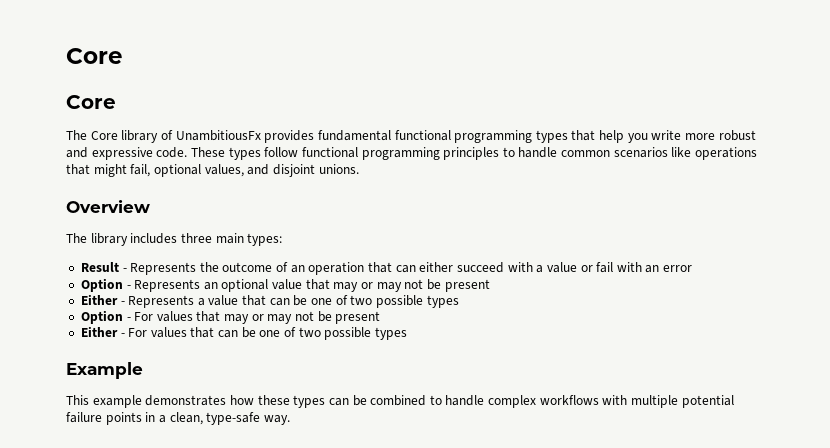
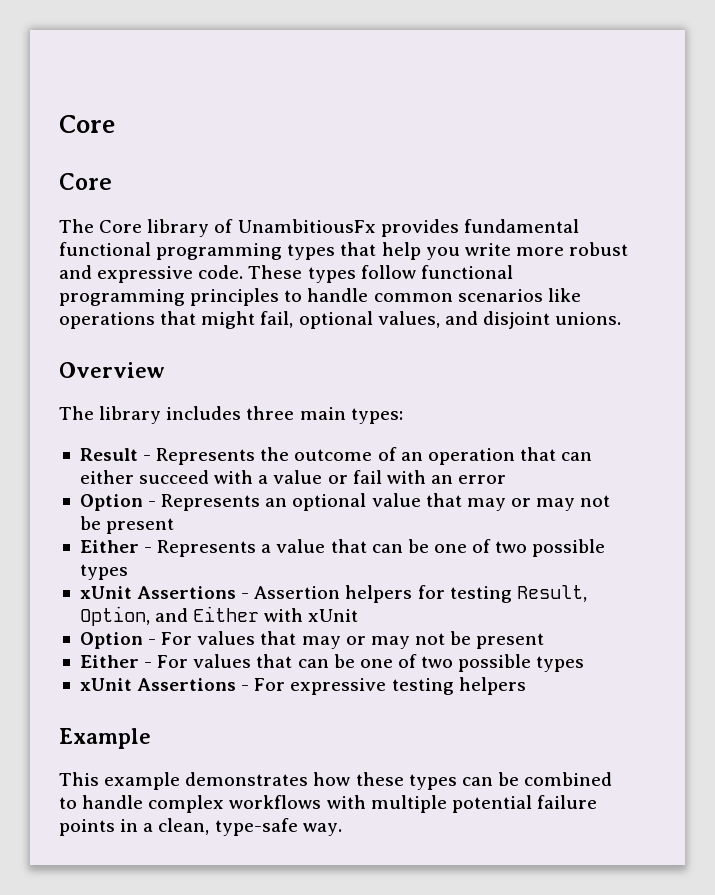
+ xUnit Assertions - Assertion helpers for testing Result, Option, and Either with xUnit
+ xUnit Assertions - For expressive testing helpers

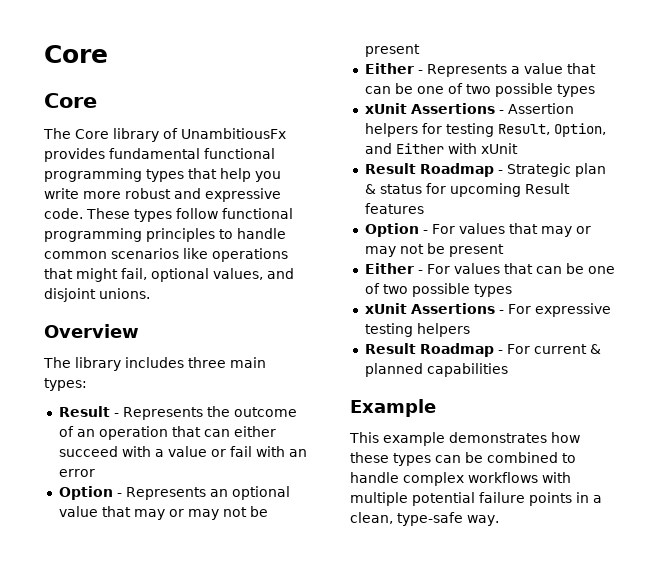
+ Result Roadmap - Strategic plan & status for upcoming Result features
+ Result Roadmap - For current & planned capabilities

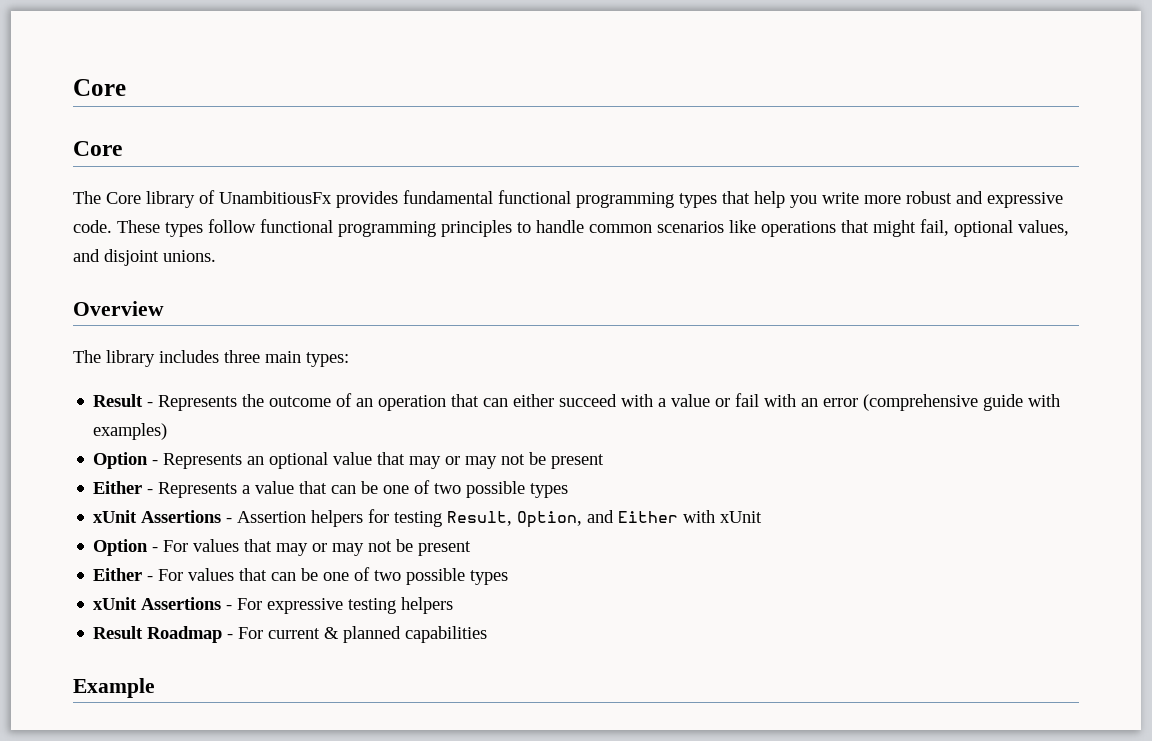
- Result - Represents the outcome of an operation that can either succeed with a value or fail with an error
+ Result - Represents the outcome of an operation that can either succeed with a value or fail with an error (comprehensive guide with examples)
- Result Roadmap - Strategic plan & status for upcoming Result features
- This example demonstrates how these types can be combined to handle complex workflows with multiple potential failure points in a clean, type-safe way.

